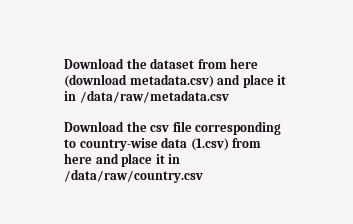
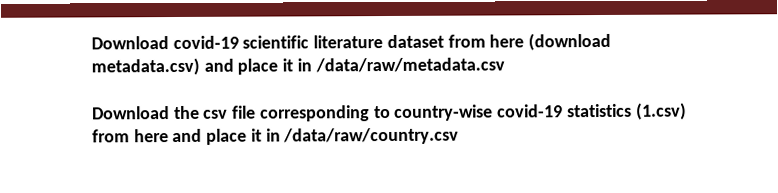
- Download the dataset from here (download metadata.csv) and place it in /data/raw/metadata.csv
+ Download covid-19 scientific literature dataset from here (download metadata.csv) and place it in /data/raw/metadata.csv
- Download the csv file corresponding to country-wise data (1.csv) from here and place it in /data/raw/country.csv
+ Download the csv file corresponding to country-wise covid-19 statistics (1.csv) from here and place it in /data/raw/country.csv

